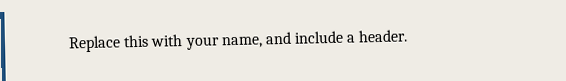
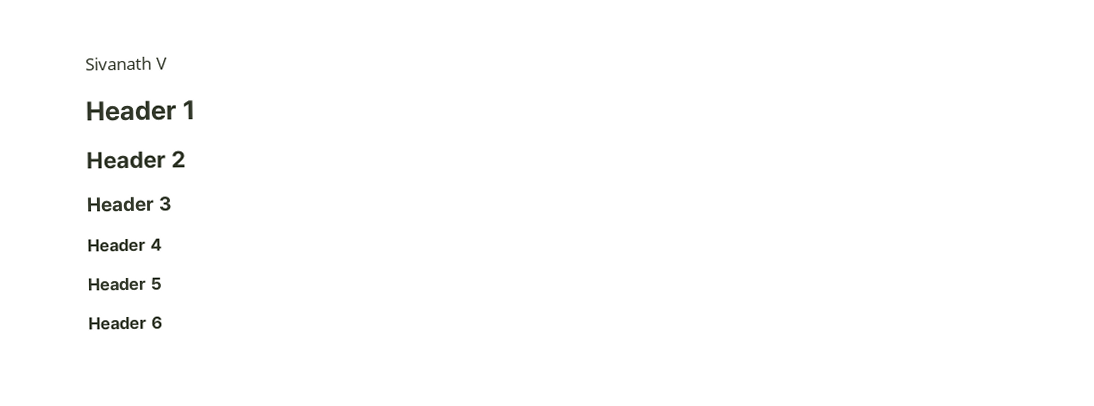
- Replace this with your name, and include a header.
+ Sivanath V
+ Header 1
+ Header 2
+ Header 3
+ Header 4
+ Header 5
+ Header 6

